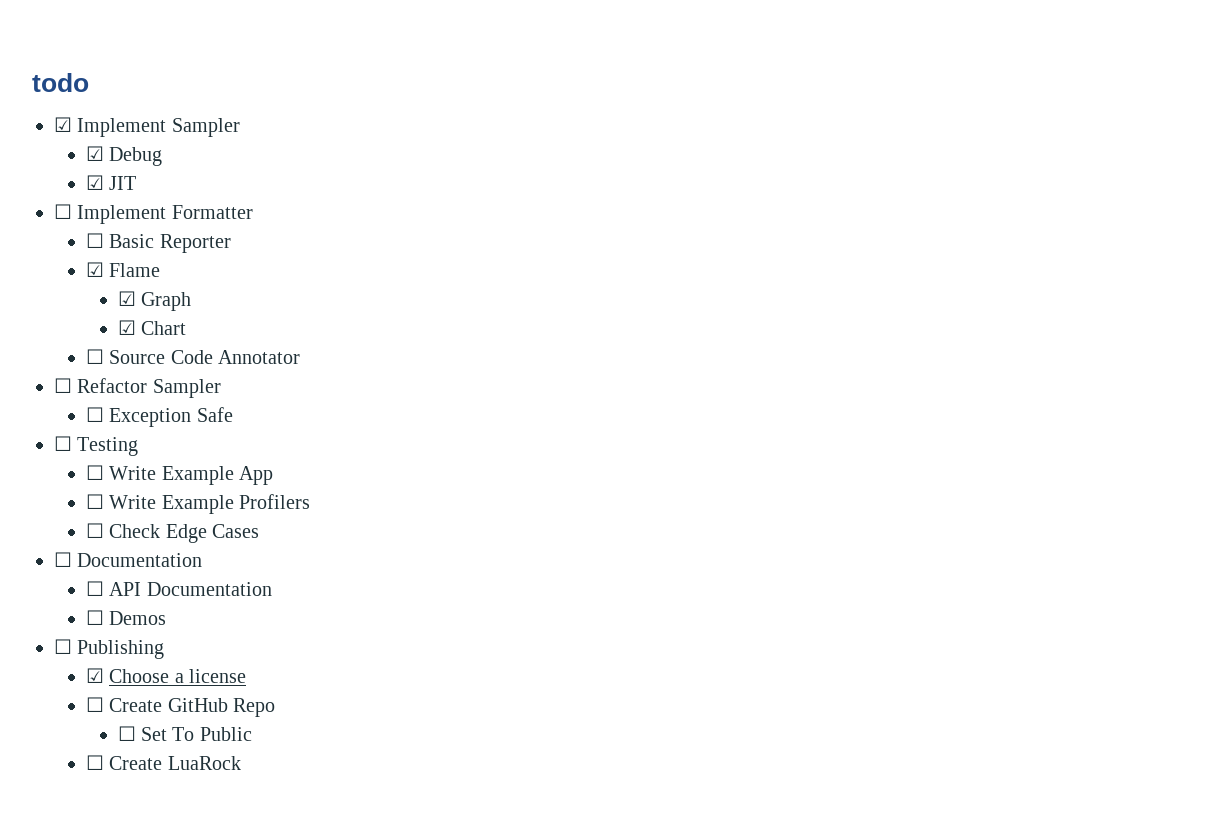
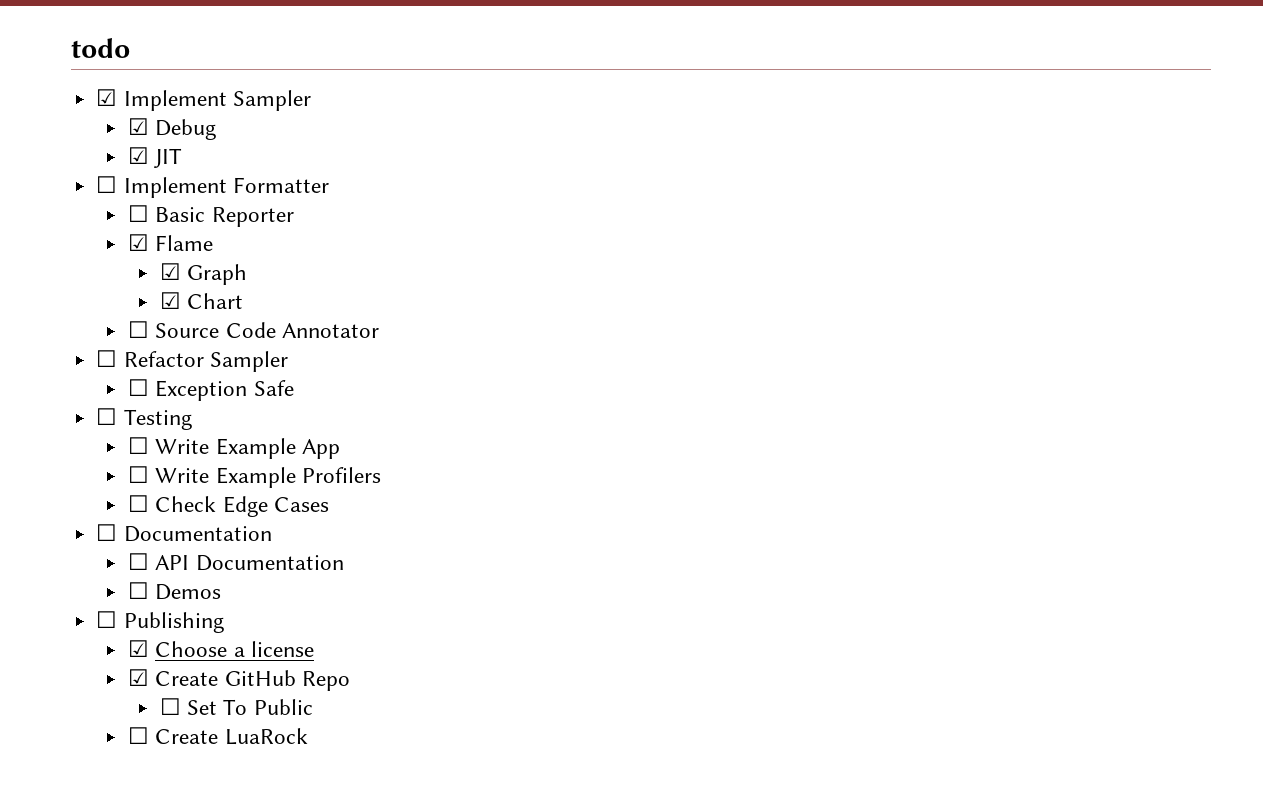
- ☐ Create GitHub Repo
+ ☑ Create GitHub Repo

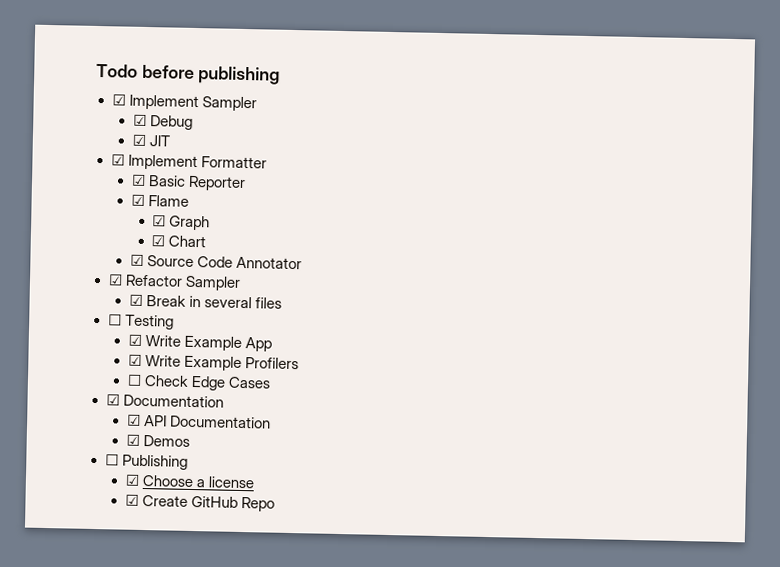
- todo
+ Todo before publishing
- ☐ Implement Formatter
+ ☑ Implement Formatter
- ☐ Basic Reporter
+ ☑ Basic Reporter
- ☐ Source Code Annotator
+ ☑ Source Code Annotator
- ☐ Refactor Sampler
+ ☑ Refactor Sampler
- ☐ Exception Safe
+ ☑ Break in several files
- ☐ Write Example App
+ ☑ Write Example App
- ☐ Write Example Profilers
+ ☑ Write Example Profilers
- ☐ Documentation
- ☐ API Documentation
+ ☑ Documentation
+ ☑ API Documentation
- ☐ Demos
+ ☑ Demos
- ☐ Set To Public
- ☐ Create LuaRock

